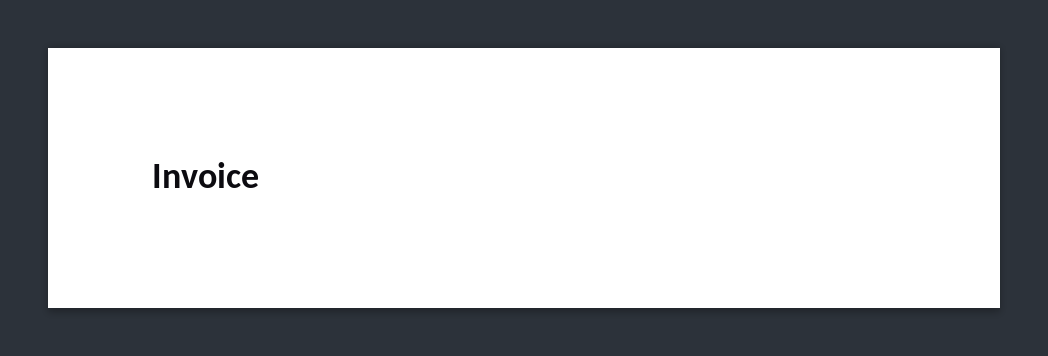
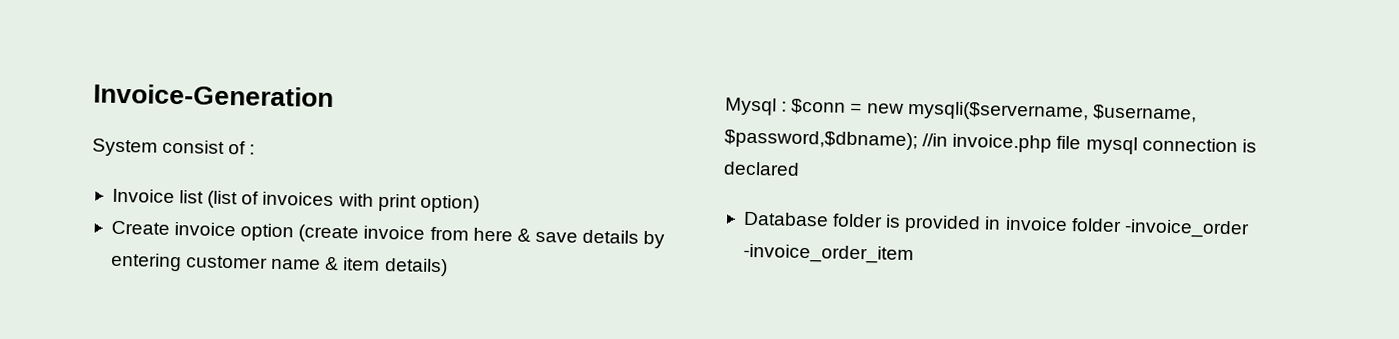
- Invoice
+ Invoice-Generation
+ System consist of :
+ Invoice list (list of invoices with print option)
+ Create invoice option (create invoice from here & save details by entering customer name & item details)
+ Mysql : $conn = new mysqli($servername, $username, $password,$dbname); //in invoice.php file mysql connection is declared
+ Database folder is provided in invoice folder -invoice_order -invoice_order_item

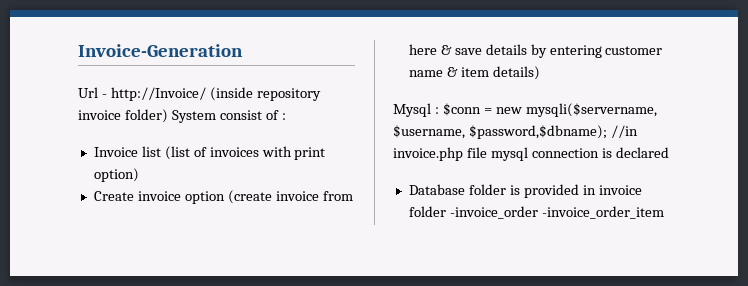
- System consist of :
+ Url - http://Invoice/ (inside repository invoice folder) System consist of :

